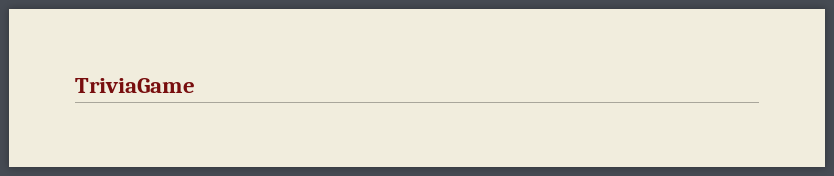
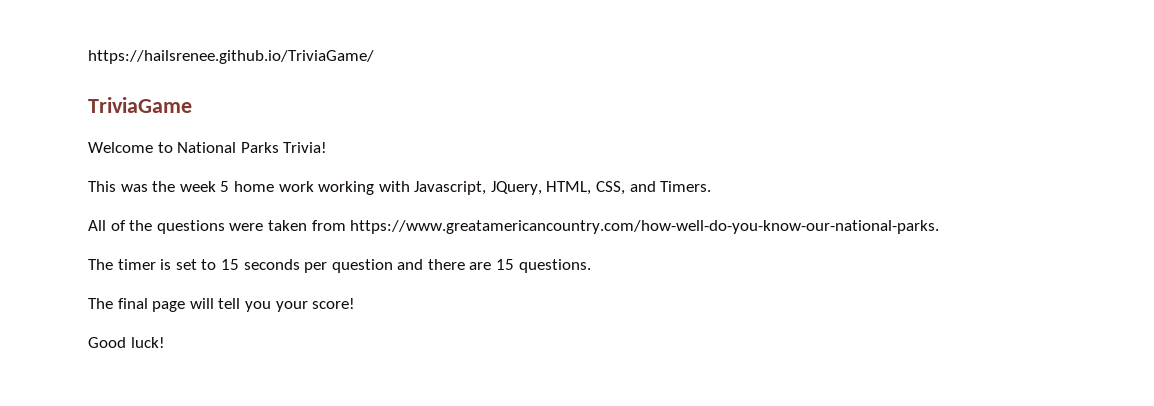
+ https://hailsrenee.github.io/TriviaGame/
+ Welcome to National Parks Trivia!
+ This was the week 5 home work working with Javascript, JQuery, HTML, CSS, and Timers.
+ All of the questions were taken from https://www.greatamericancountry.com/how-well-do-you-know-our-national-parks.
+ The timer is set to 15 seconds per question and there are 15 questions.
+ The final page will tell you your score!
+ Good luck!

